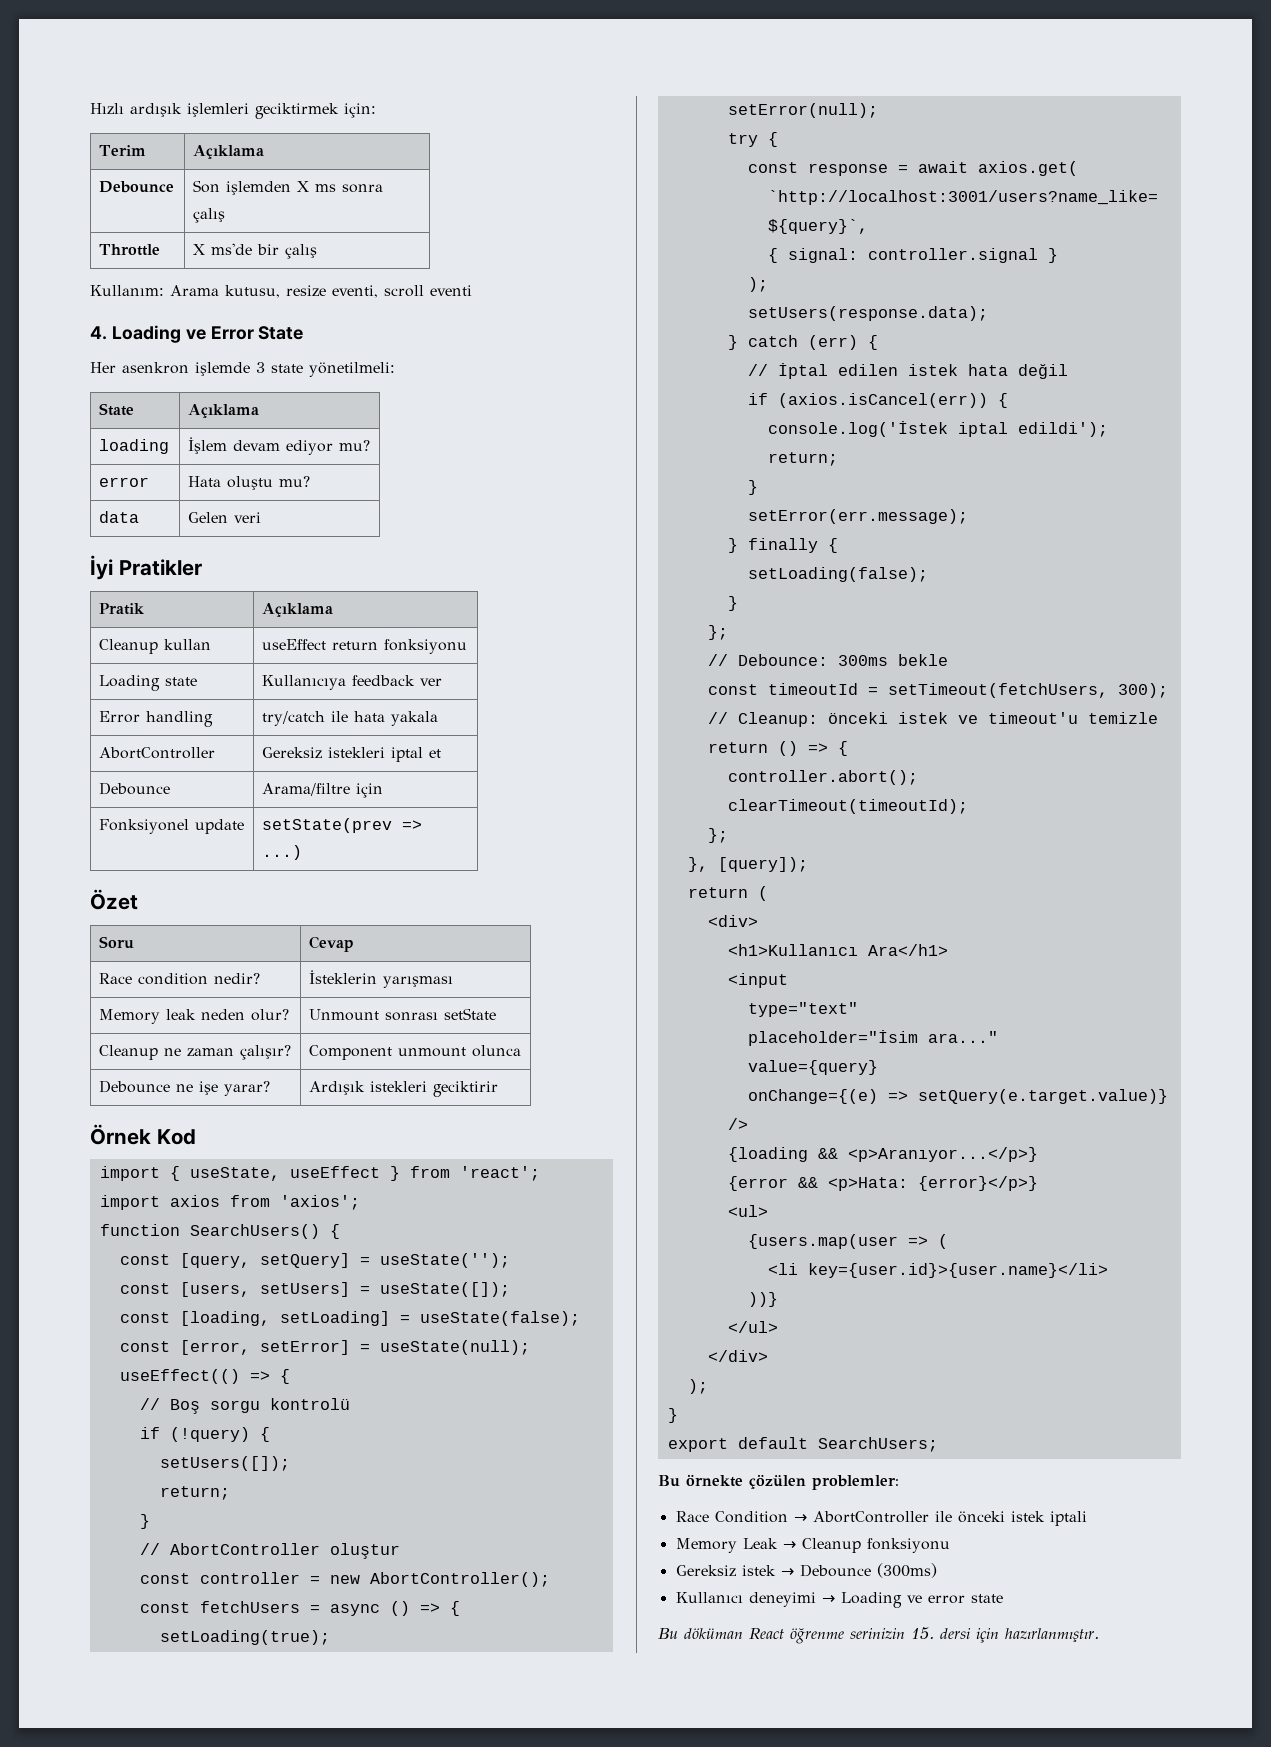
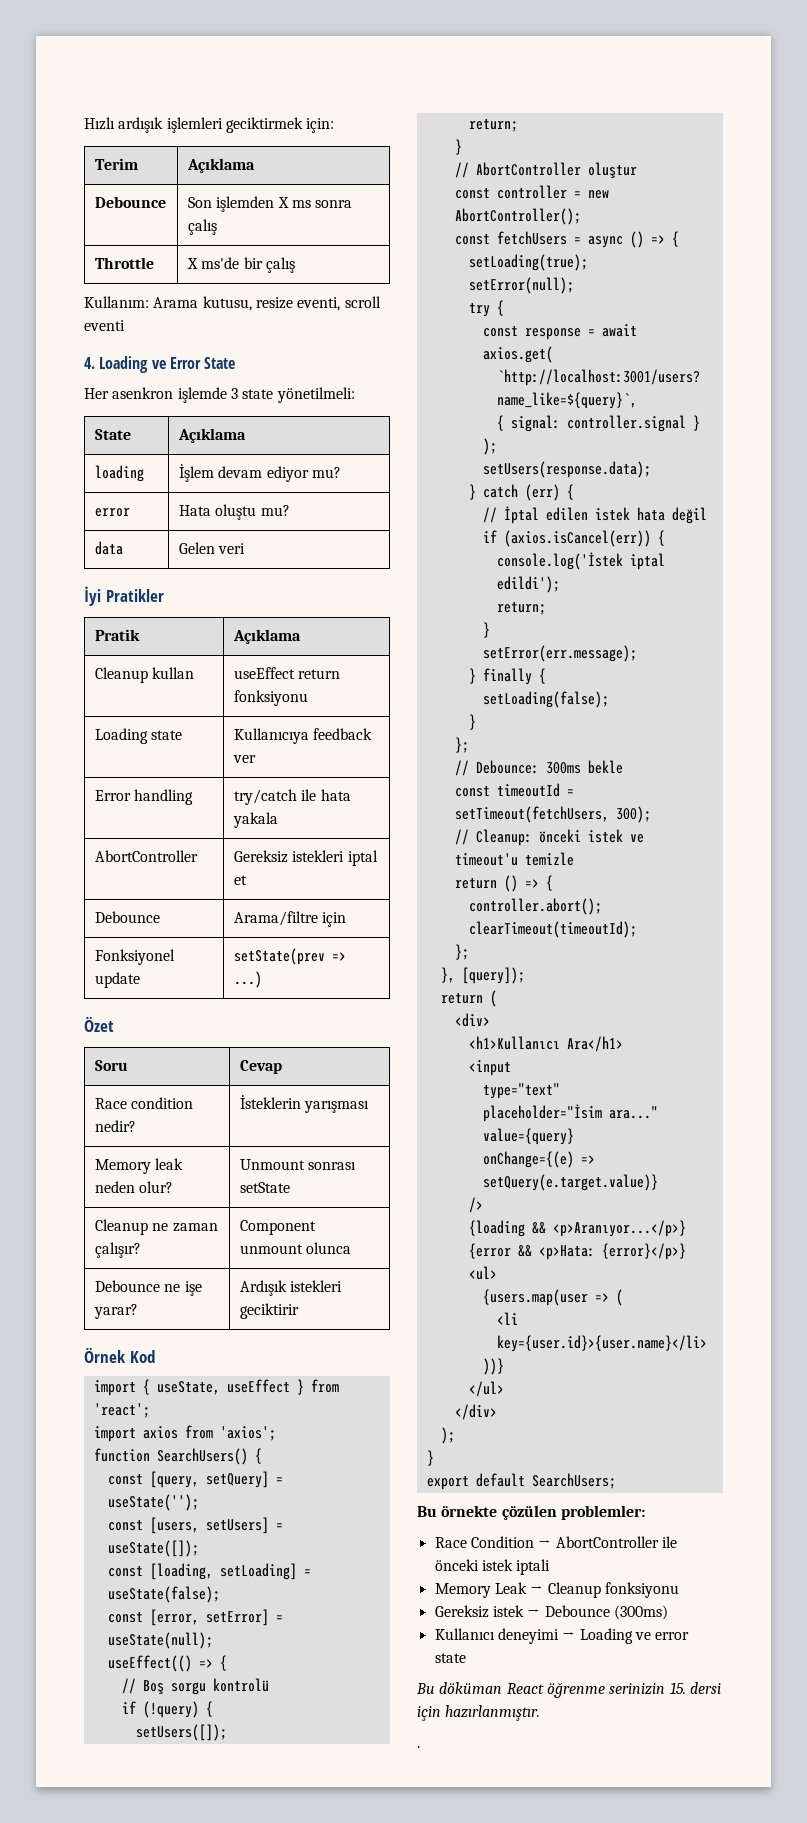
+ .

